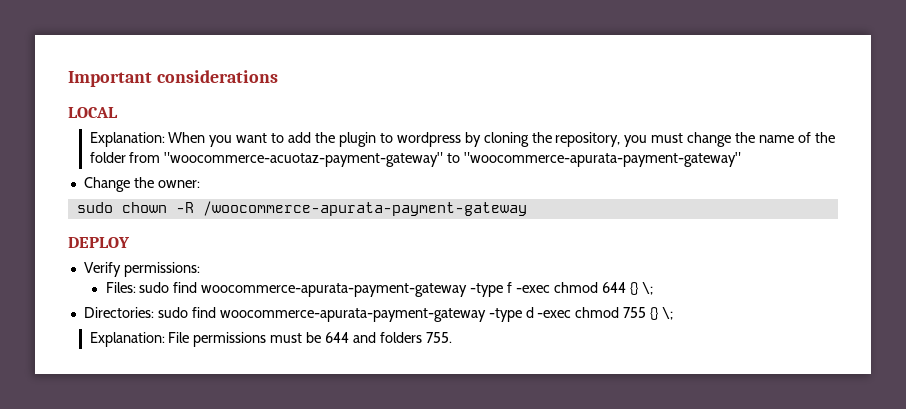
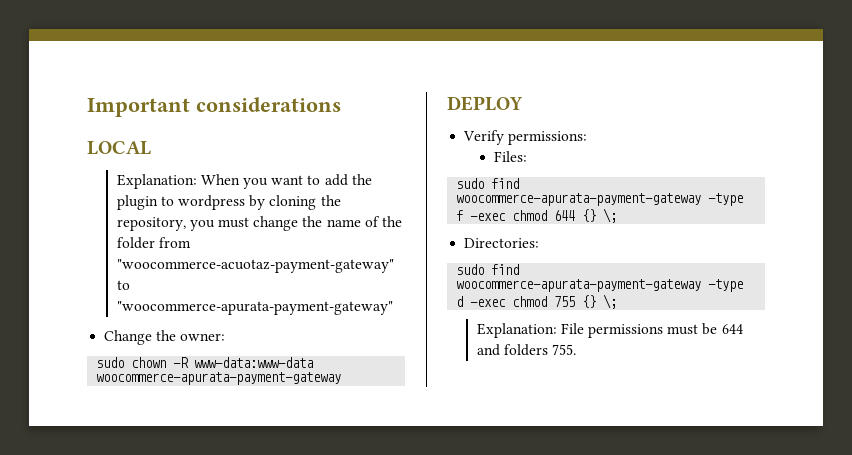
- sudo chown -R /woocommerce-apurata-payment-gateway
+ sudo chown -R www-data:www-data woocommerce-apurata-payment-gateway
- Files: sudo find woocommerce-apurata-payment-gateway -type f -exec chmod 644 {} \;
+ Files:
+ sudo find woocommerce-apurata-payment-gateway -type f -exec chmod 644 {} \;
- Directories: sudo find woocommerce-apurata-payment-gateway -type d -exec chmod 755 {} \;
+ Directories:
+ sudo find woocommerce-apurata-payment-gateway -type d -exec chmod 755 {} \;

